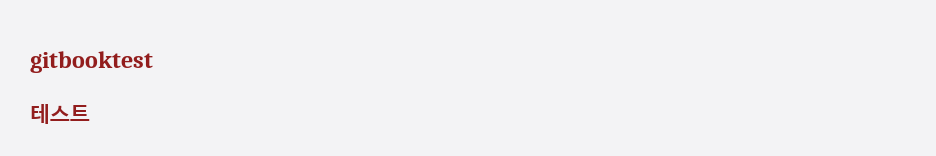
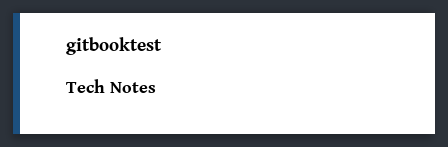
- 테스트
+ Tech Notes

